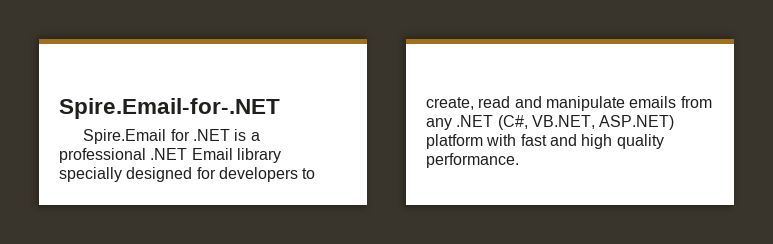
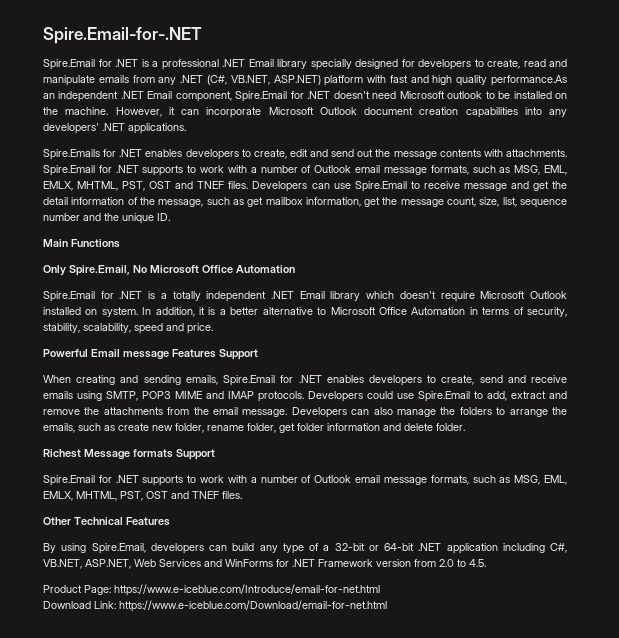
- Spire.Email for .NET is a professional .NET Email library specially designed for developers to create, read and manipulate emails from any .NET (C#, VB.NET, ASP.NET) platform with fast and high quality performance.
+ Spire.Email for .NET is a professional .NET Email library specially designed for developers to create, read and manipulate emails from any .NET (C#, VB.NET, ASP.NET) platform with fast and high quality performance.As an independent .NET Email component, Spire.Email for .NET doesn't need Microsoft outlook to be installed on the machine. However, it can incorporate Microsoft Outlook document creation capabilities into any developers' .NET applications.
+ Spire.Emails for .NET enables developers to create, edit and send out the message contents with attachments. Spire.Email for .NET supports to work with a number of Outlook email message formats, such as MSG, EML, EMLX, MHTML, PST, OST and TNEF files. Developers can use Spire.Email to receive message and get the detail information of the message, such as get mailbox information, get the message count, size, list, sequence number and the unique ID.
+ Main Functions
+ Only Spire.Email, No Microsoft Office Automation
+ Spire.Email for .NET is a totally independent .NET Email library which doesn't require Microsoft Outlook installed on system. In addition, it is a better alternative to Microsoft Office Automation in terms of security, stability, scalability, speed and price.
+ Powerful Email message Features Support
+ When creating and sending emails, Spire.Email for .NET enables developers to create, send and receive emails using SMTP, POP3 MIME and IMAP protocols. Developers could use Spire.Email to add, extract and remove the attachments from the email message. Developers can also manage the folders to arrange the emails, such as create new folder, rename folder, get folder information and delete folder.
+ Richest Message formats Support
+ Spire.Email for .NET supports to work with a number of Outlook email message formats, such as MSG, EML, EMLX, MHTML, PST, OST and TNEF files.
+ Other Technical Features
+ By using Spire.Email, developers can build any type of a 32-bit or 64-bit .NET application including C#, VB.NET, ASP.NET, Web Services and WinForms for .NET Framework version from 2.0 to 4.5.
+ Product Page: https://www.e-iceblue.com/Introduce/email-for-net.html
+ Download Link: https://www.e-iceblue.com/Download/email-for-net.html

